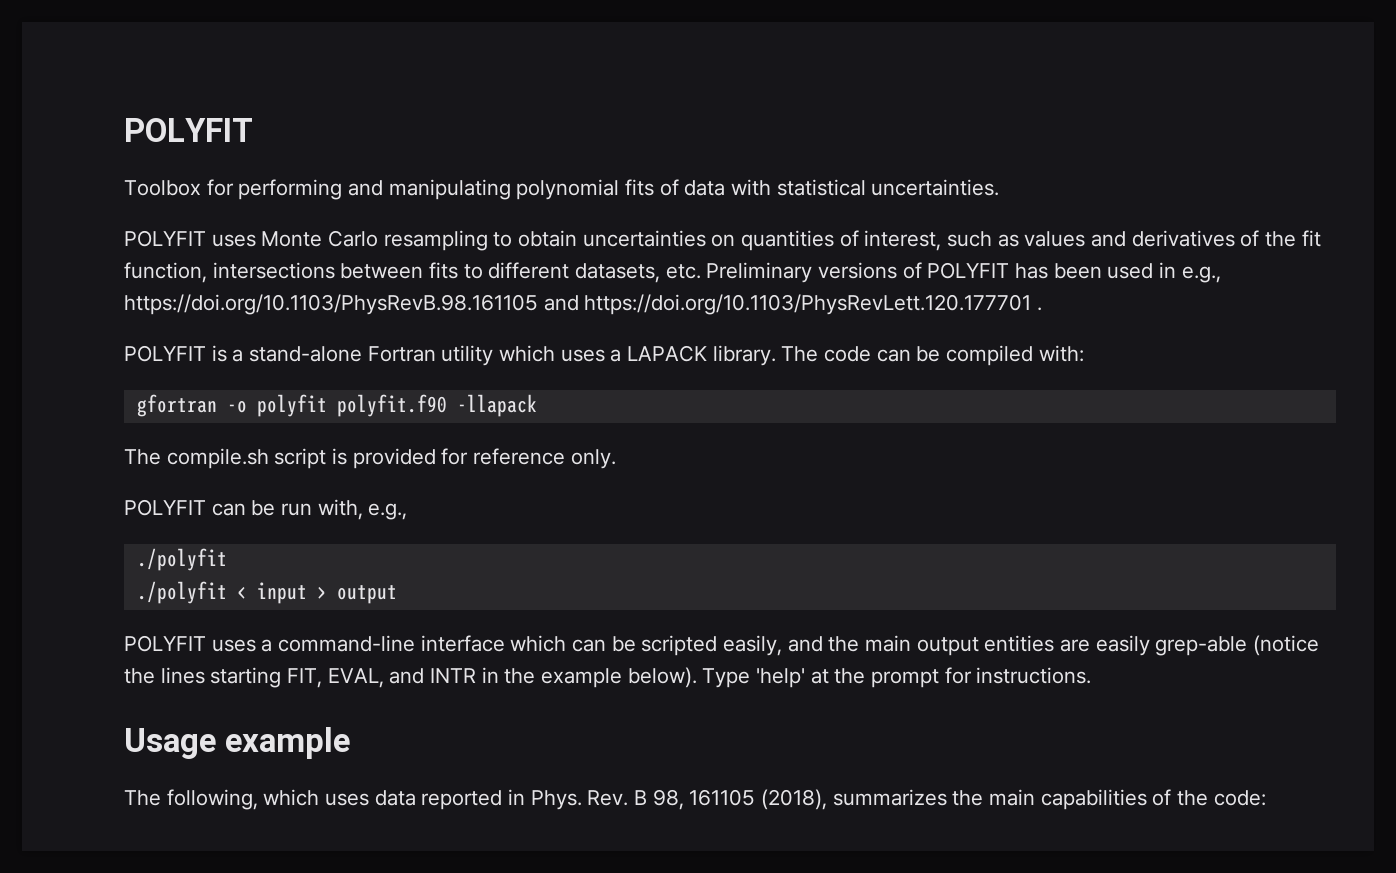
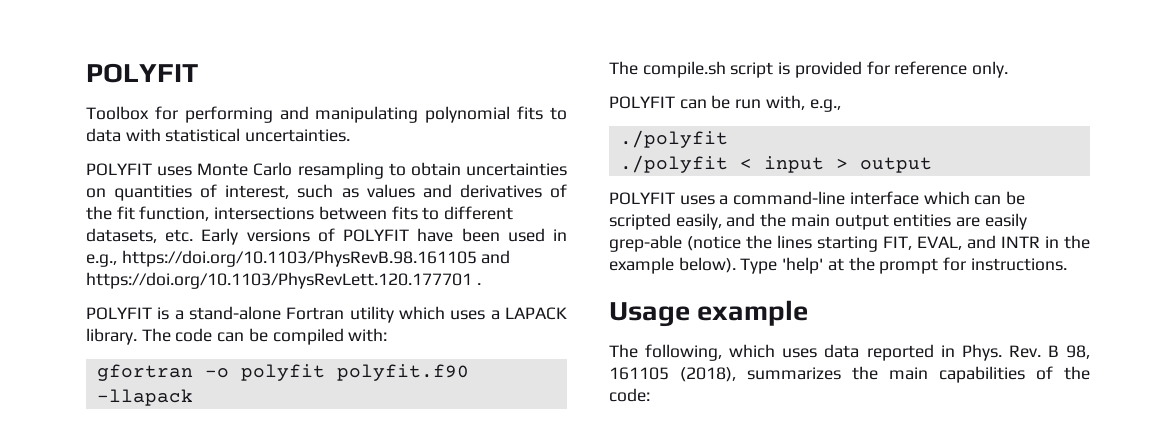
- Toolbox for performing and manipulating polynomial fits of data with statistical uncertainties.
+ Toolbox for performing and manipulating polynomial fits to data with statistical uncertainties.
- POLYFIT uses Monte Carlo resampling to obtain uncertainties on quantities of interest, such as values and derivatives of the fit function, intersections between fits to different datasets, etc. Preliminary versions of POLYFIT has been used in e.g., https://doi.org/10.1103/PhysRevB.98.161105 and https://doi.org/10.1103/PhysRevLett.120.177701 .
+ POLYFIT uses Monte Carlo resampling to obtain uncertainties on quantities of interest, such as values and derivatives of the fit function, intersections between fits to different datasets, etc. Early versions of POLYFIT have been used in e.g., https://doi.org/10.1103/PhysRevB.98.161105 and https://doi.org/10.1103/PhysRevLett.120.177701 .

